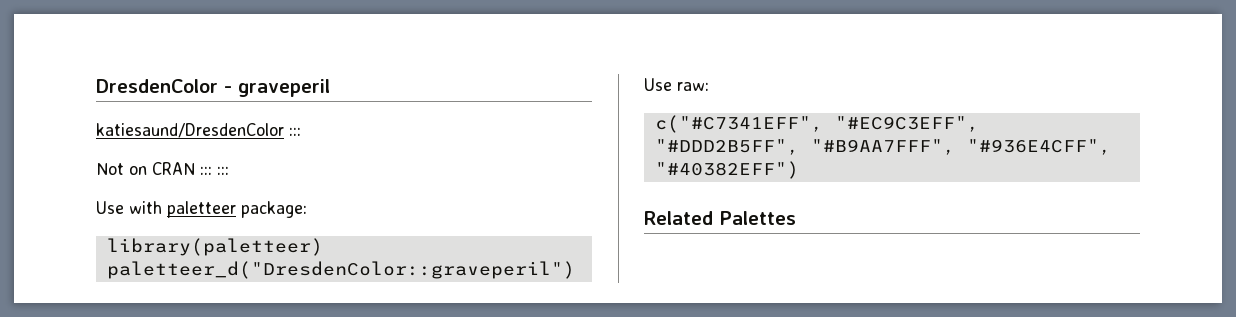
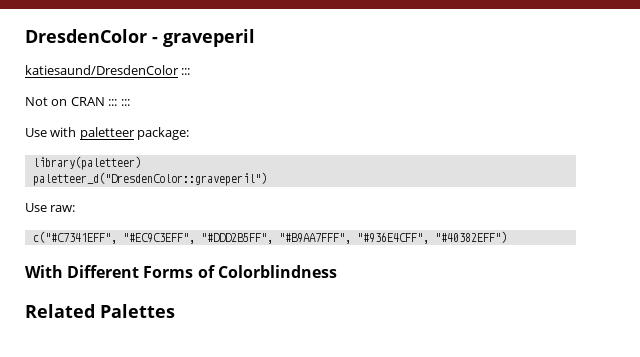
+ With Different Forms of Colorblindness

